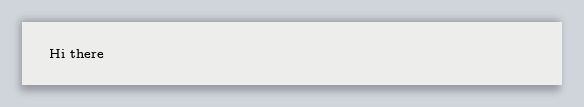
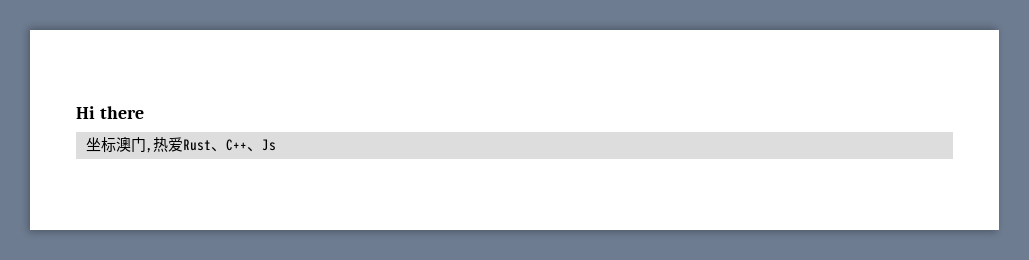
+ 坐标澳门,热爱Rust、C++、Js

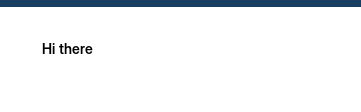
- 坐标澳门,热爱Rust、C++、Js

